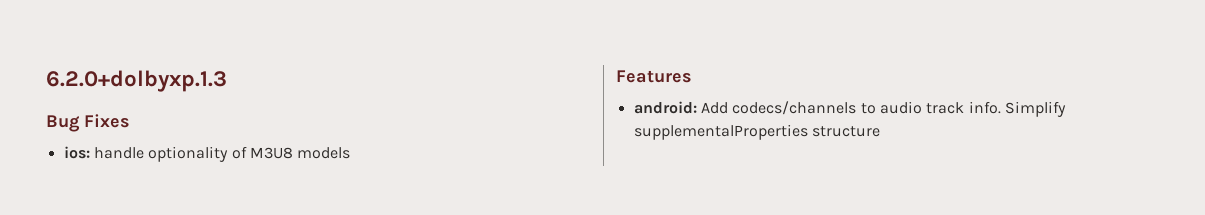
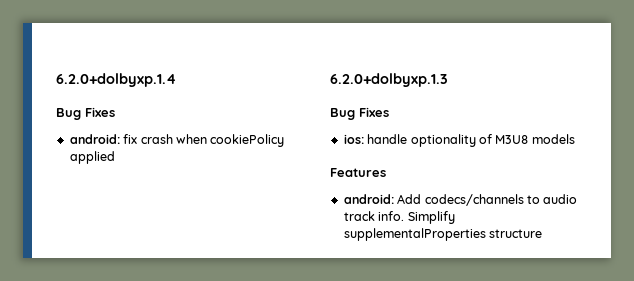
+ 6.2.0+dolbyxp.1.4
+ Bug Fixes
+ android: fix crash when cookiePolicy applied

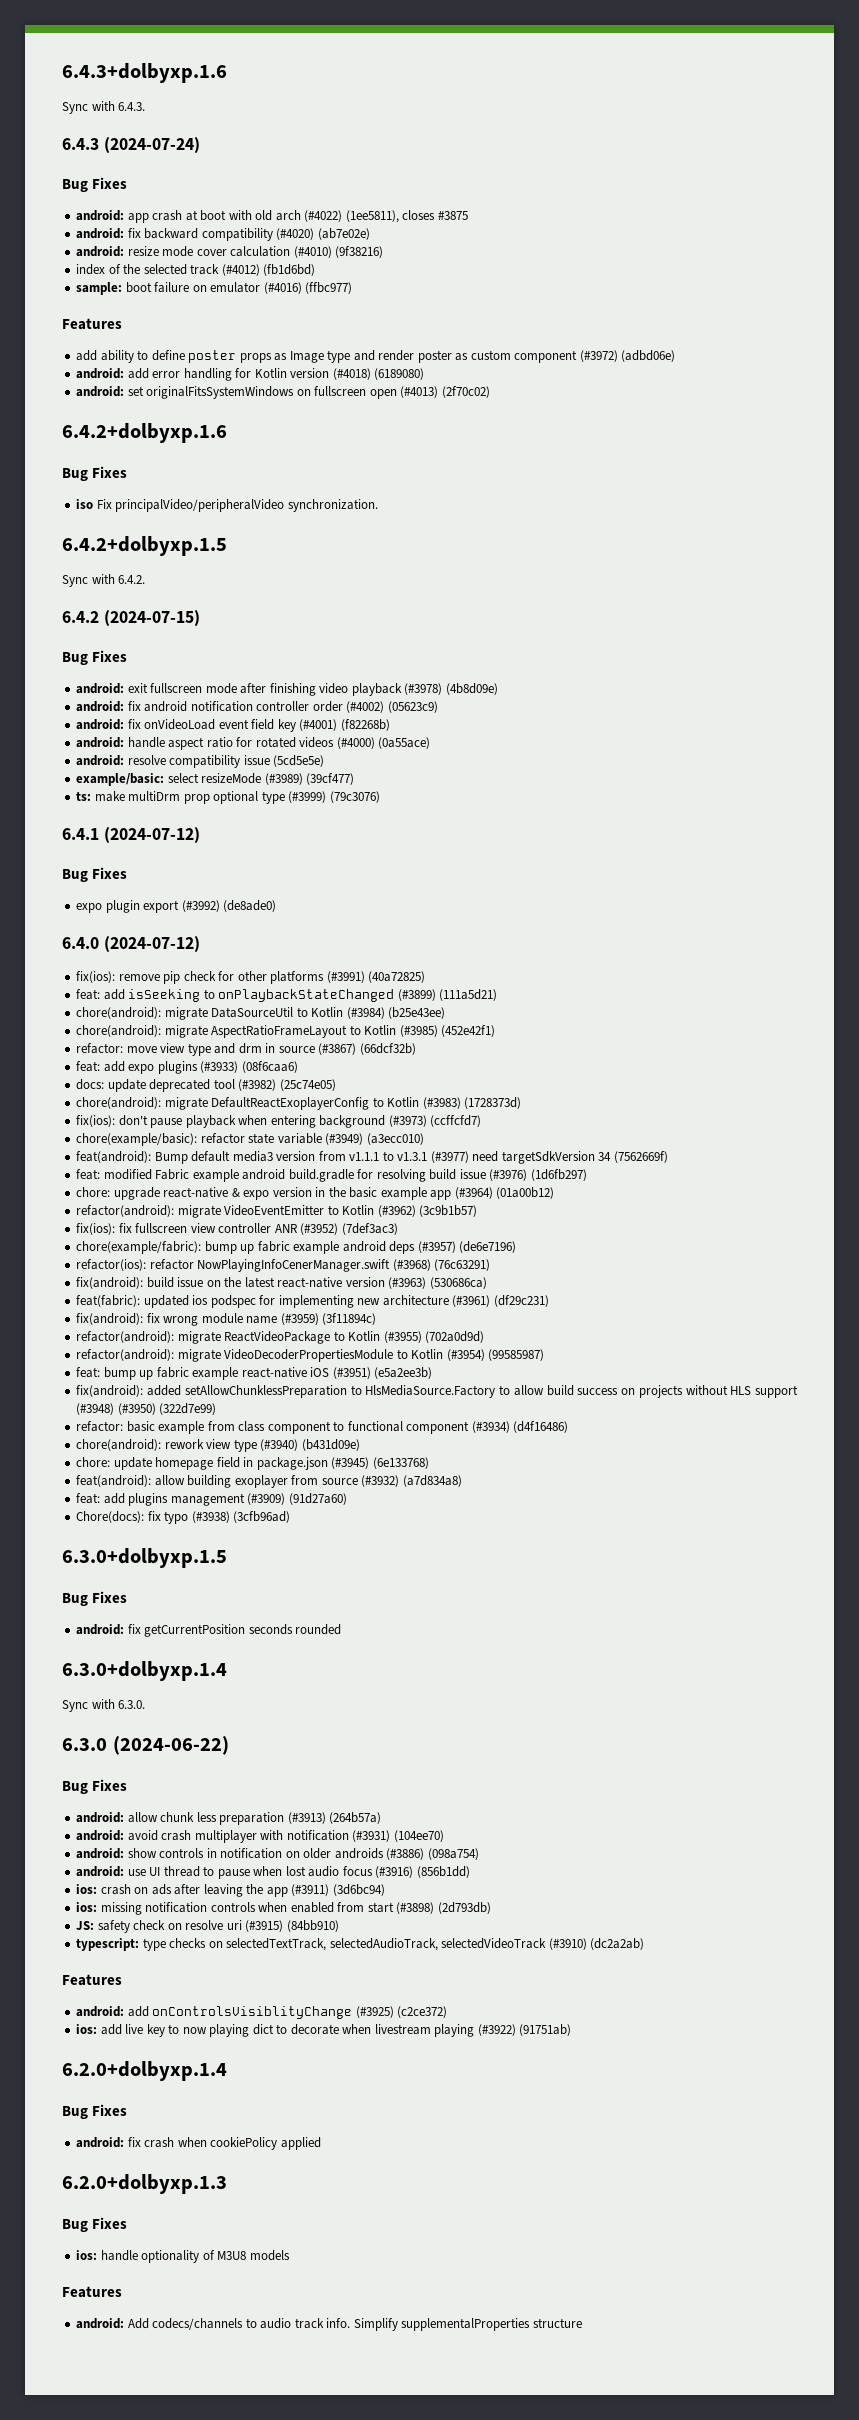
+ 6.4.3+dolbyxp.1.6
+ Sync with 6.4.3.
+ 6.4.3 (2024-07-24)
+ Bug Fixes
+ android: app crash at boot with old arch (#4022) (1ee5811), closes #3875
+ android: fix backward compatibility (#4020) (ab7e02e)
+ android: resize mode cover calculation (#4010) (9f38216)
+ index of the selected track (#4012) (fb1d6bd)
+ sample: boot failure on emulator (#4016) (ffbc977)
+ Features
+ add ability to define poster props as Image type and render poster as custom component (#3972) (adbd06e)
+ android: add error handling for Kotlin version (#4018) (6189080)
+ android: set originalFitsSystemWindows on fullscreen open (#4013) (2f70c02)
+ 6.4.2+dolbyxp.1.6
+ Bug Fixes
+ iso Fix principalVideo/peripheralVideo synchronization.
+ 6.4.2+dolbyxp.1.5
+ Sync with 6.4.2.
+ 6.4.2 (2024-07-15)
+ Bug Fixes
+ android: exit fullscreen mode after finishing video playback (#3978) (4b8d09e)
+ android: fix android notification controller order (#4002) (05623c9)
+ android: fix onVideoLoad event field key (#4001) (f82268b)
+ android: handle aspect ratio for rotated videos (#4000) (0a55ace)
+ android: resolve compatibility issue (5cd5e5e)
+ example/basic: select resizeMode (#3989) (39cf477)
+ ts: make multiDrm prop optional type (#3999) (79c3076)
+ 6.4.1 (2024-07-12)
+ Bug Fixes
+ expo plugin export (#3992) (de8ade0)
+ 6.4.0 (2024-07-12)
+ fix(ios): remove pip check for other platforms (#3991) (40a72825)
+ feat: add isSeeking to onPlaybackStateChanged (#3899) (111a5d21)
+ chore(android): migrate DataSourceUtil to Kotlin (#3984) (b25e43ee)
+ chore(android): migrate AspectRatioFrameLayout to Kotlin (#3985) (452e42f1)
+ refactor: move view type and drm in source (#3867) (66dcf32b)
+ feat: add expo plugins (#3933) (08f6caa6)
+ docs: update deprecated tool (#3982) (25c74e05)
+ chore(android): migrate DefaultReactExoplayerConfig to Kotlin (#3983) (1728373d)
+ fix(ios): don't pause playback when entering background (#3973) (ccffcfd7)
+ chore(example/basic): refactor state variable (#3949) (a3ecc010)
+ feat(android): Bump default media3 version from v1.1.1 to v1.3.1 (#3977) need targetSdkVersion 34 (7562669f)
+ feat: modified Fabric example android build.gradle for resolving build issue (#3976) (1d6fb297)
+ chore: upgrade react-native & expo version in the basic example app (#3964) (01a00b12)
+ refactor(android): migrate VideoEventEmitter to Kotlin (#3962) (3c9b1b57)
+ fix(ios): fix fullscreen view controller ANR (#3952) (7def3ac3)
+ chore(example/fabric): bump up fabric example android deps (#3957) (de6e7196)
+ refactor(ios): refactor NowPlayingInfoCenerManager.swift (#3968) (76c63291)
+ fix(android): build issue on the latest react-native version (#3963) (530686ca)
+ feat(fabric): updated ios podspec for implementing new architecture (#3961) (df29c231)
+ fix(android): fix wrong module name (#3959) (3f11894c)
+ refactor(android): migrate ReactVideoPackage to Kotlin (#3955) (702a0d9d)
+ refactor(android): migrate VideoDecoderPropertiesModule to Kotlin (#3954) (99585987)
+ feat: bump up fabric example react-native iOS (#3951) (e5a2ee3b)
+ fix(android): added setAllowChunklessPreparation to HlsMediaSource.Factory to allow build success on projects without HLS support (#3948) (#3950) (322d7e99)
+ refactor: basic example from class component to functional component (#3934) (d4f16486)
+ chore(android): rework view type (#3940) (b431d09e)
+ chore: update homepage field in package.json (#3945) (6e133768)
+ feat(android): allow building exoplayer from source (#3932) (a7d834a8)
+ feat: add plugins management (#3909) (91d27a60)
+ Chore(docs): fix typo (#3938) (3cfb96ad)
+ 6.3.0+dolbyxp.1.5
+ Bug Fixes
+ android: fix getCurrentPosition seconds rounded
+ 6.3.0+dolbyxp.1.4
+ Sync with 6.3.0.
+ 6.3.0 (2024-06-22)
+ Bug Fixes
+ android: allow chunk less preparation (#3913) (264b57a)
+ android: avoid crash multiplayer with notification (#3931) (104ee70)
+ android: show controls in notification on older androids (#3886) (098a754)
+ android: use UI thread to pause when lost audio focus (#3916) (856b1dd)
+ ios: crash on ads after leaving the app (#3911) (3d6bc94)
+ ios: missing notification controls when enabled from start (#3898) (2d793db)
+ JS: safety check on resolve uri (#3915) (84bb910)
+ typescript: type checks on selectedTextTrack, selectedAudioTrack, selectedVideoTrack (#3910) (dc2a2ab)
+ Features
+ android: add onControlsVisiblityChange (#3925) (c2ce372)
+ ios: add live key to now playing dict to decorate when livestream playing (#3922) (91751ab)

